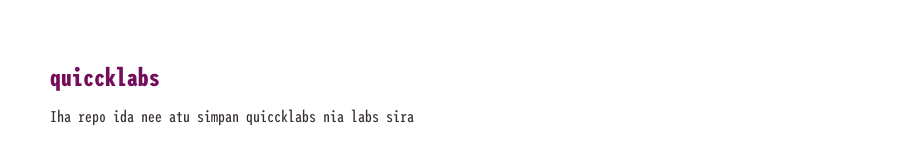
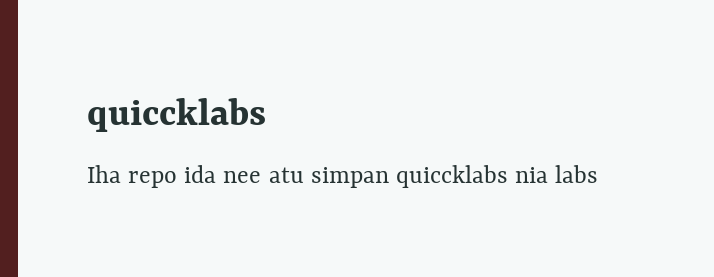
- Iha repo ida nee atu simpan quiccklabs nia labs sira
+ Iha repo ida nee atu simpan quiccklabs nia labs

